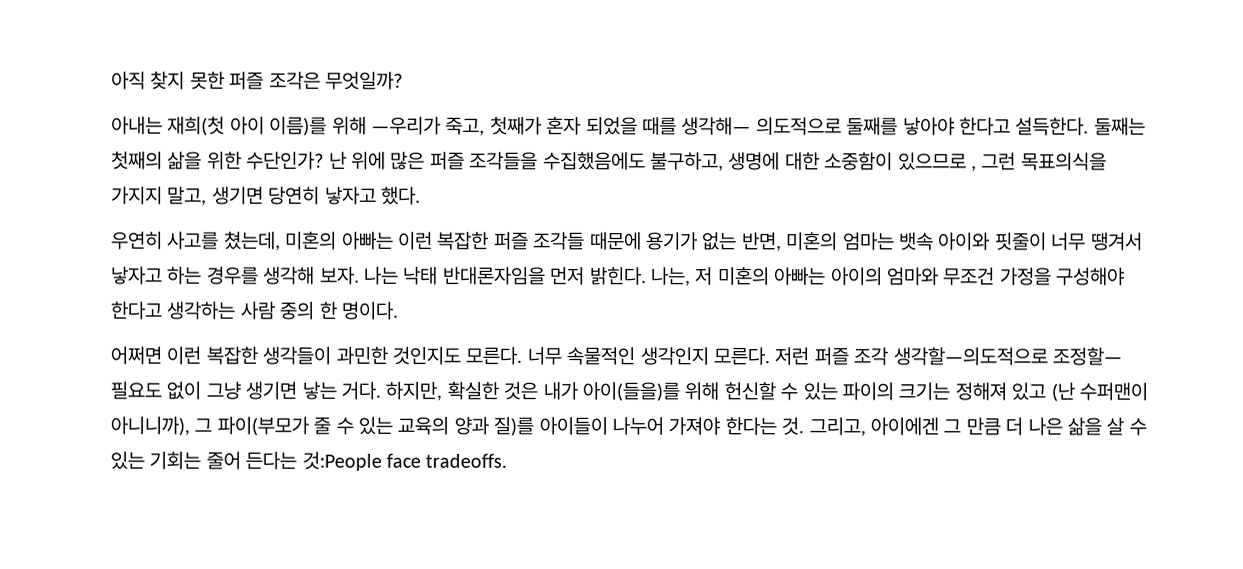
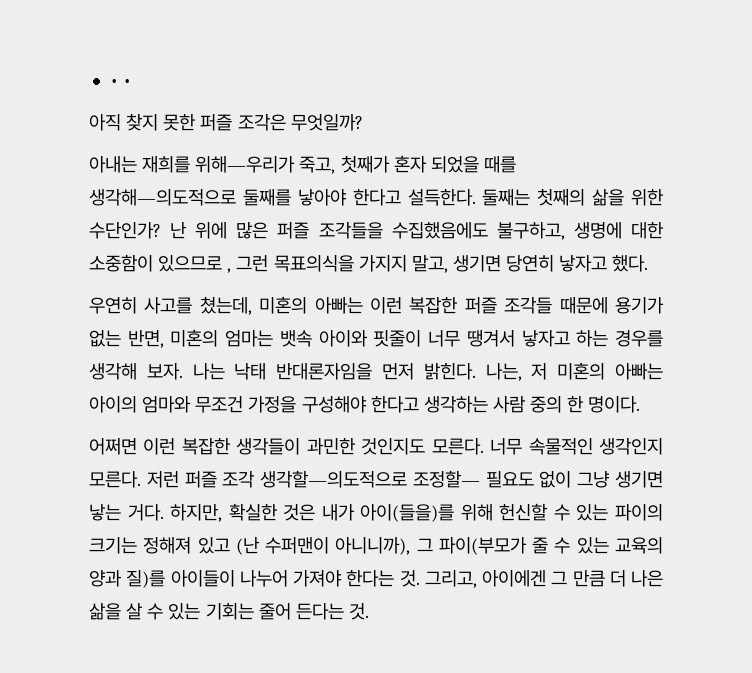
+ • •
- 아내는 재희(첫 아이 이름)를 위해 —우리가 죽고, 첫째가 혼자 되었을 때를 생각해— 의도적으로 둘째를 낳아야 한다고 설득한다.
+ 아내는 재희를 위해—우리가 죽고, 첫째가 혼자 되었을 때를 생각해—의도적으로 둘째를 낳아야 한다고 설득한다.
- 그리고, 아이에겐 그 만큼 더 나은 삶을 살 수 있는 기회는 줄어 든다는 것:People face tradeoffs.
+ 그리고, 아이에겐 그 만큼 더 나은 삶을 살 수 있는 기회는 줄어 든다는 것.

